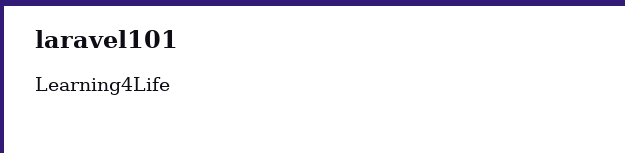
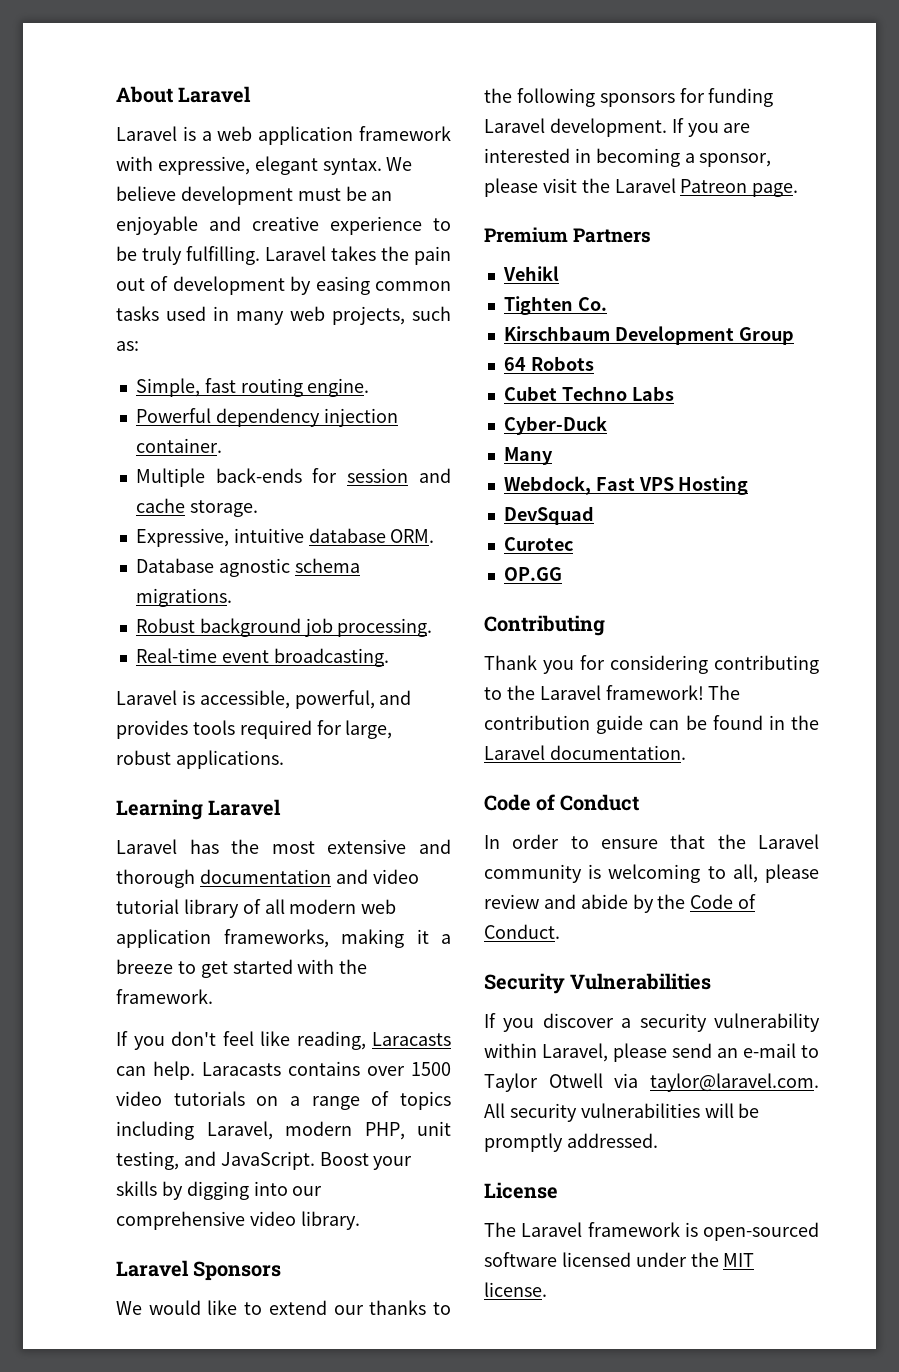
- laravel101
- Learning4Life
+ About Laravel
+ Laravel is a web application framework with expressive, elegant syntax. We believe development must be an enjoyable and creative experience to be truly fulfilling. Laravel takes the pain out of development by easing common tasks used in many web projects, such as:
+ Simple, fast routing engine.
+ Powerful dependency injection container.
+ Multiple back-ends for session and cache storage.
+ Expressive, intuitive database ORM.
+ Database agnostic schema migrations.
+ Robust background job processing.
+ Real-time event broadcasting.
+ Laravel is accessible, powerful, and provides tools required for large, robust applications.
+ Learning Laravel
+ Laravel has the most extensive and thorough documentation and video tutorial library of all modern web application frameworks, making it a breeze to get started with the framework.
+ If you don't feel like reading, Laracasts can help. Laracasts contains over 1500 video tutorials on a range of topics including Laravel, modern PHP, unit testing, and JavaScript. Boost your skills by digging into our comprehensive video library.
+ Laravel Sponsors
+ We would like to extend our thanks to the following sponsors for funding Laravel development. If you are interested in becoming a sponsor, please visit the Laravel Patreon page.
+ Premium Partners
+ Vehikl
+ Tighten Co.
+ Kirschbaum Development Group
+ 64 Robots
+ Cubet Techno Labs
+ Cyber-Duck
+ Many
+ Webdock, Fast VPS Hosting
+ DevSquad
+ Curotec
+ OP.GG
+ Contributing
+ Thank you for considering contributing to the Laravel framework! The contribution guide can be found in the Laravel documentation.
+ Code of Conduct
+ In order to ensure that the Laravel community is welcoming to all, please review and abide by the Code of Conduct.
+ Security Vulnerabilities
+ If you discover a security vulnerability within Laravel, please send an e-mail to Taylor Otwell via taylor@laravel.com. All security vulnerabilities will be promptly addressed.
+ License
+ The Laravel framework is open-sourced software licensed under the MIT license.

